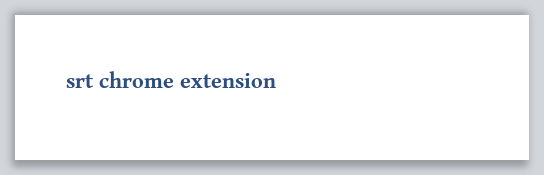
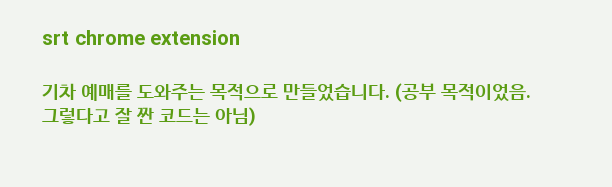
+ 기차 예매를 도와주는 목적으로 만들었습니다. (공부 목적이었음. 그렇다고 잘 짠 코드는 아님)

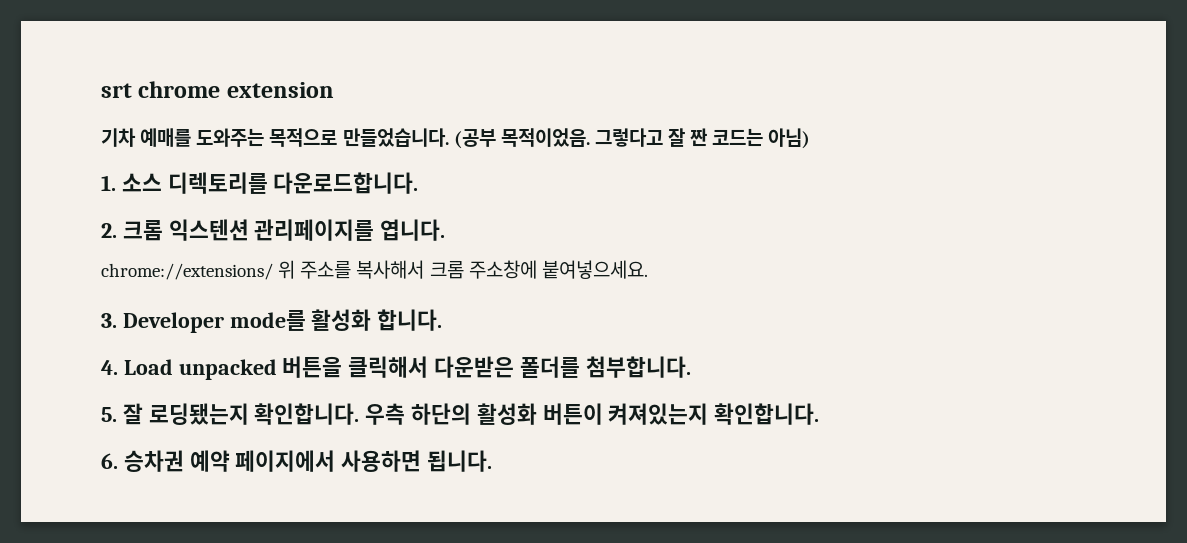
+ 1. 소스 디렉토리를 다운로드합니다.
+ 2. 크롬 익스텐션 관리페이지를 엽니다.
+ chrome://extensions/ 위 주소를 복사해서 크롬 주소창에 붙여넣으세요.
+ 3. Developer mode를 활성화 합니다.
+ 4. Load unpacked 버튼을 클릭해서 다운받은 폴더를 첨부합니다.
+ 5. 잘 로딩됐는지 확인합니다. 우측 하단의 활성화 버튼이 켜져있는지 확인합니다.
+ 6. 승차권 예약 페이지에서 사용하면 됩니다.

